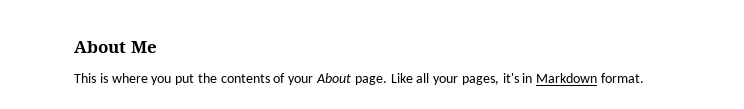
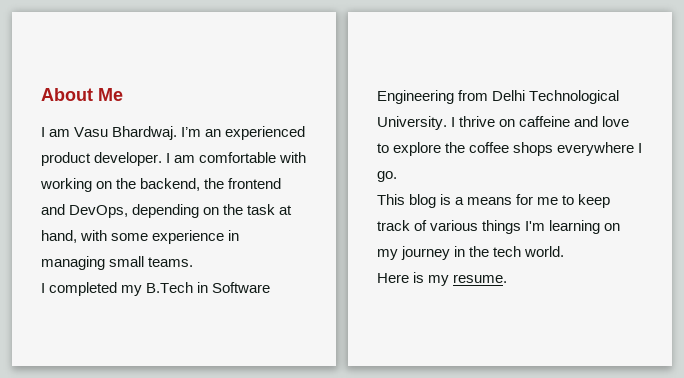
- This is where you put the contents of your About page. Like all your pages, it's in Markdown format.
+ I am Vasu Bhardwaj. I’m an experienced product developer. I am comfortable with working on the backend, the frontend and DevOps, depending on the task at hand, with some experience in managing small teams.
+ I completed my B.Tech in Software Engineering from Delhi Technological University. I thrive on caffeine and love to explore the coffee shops everywhere I go.
+ This blog is a means for me to keep track of various things I'm learning on my journey in the tech world.
+ Here is my resume.

